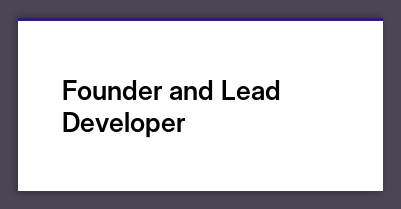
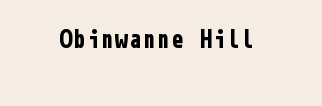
- Founder and Lead Developer
+ Obinwanne Hill

